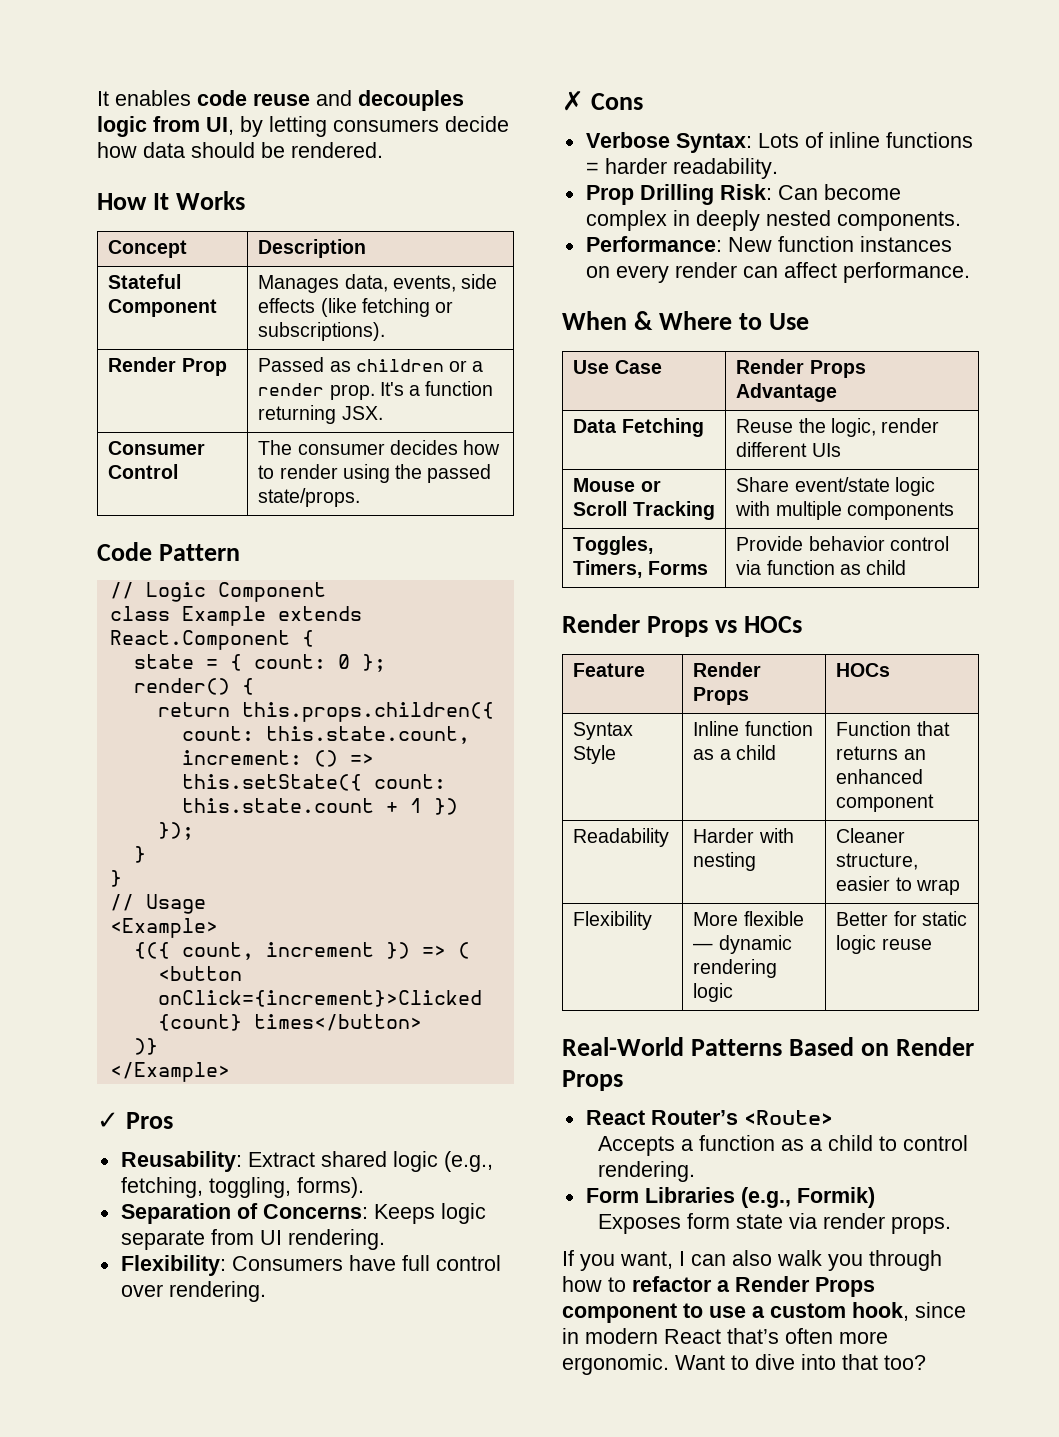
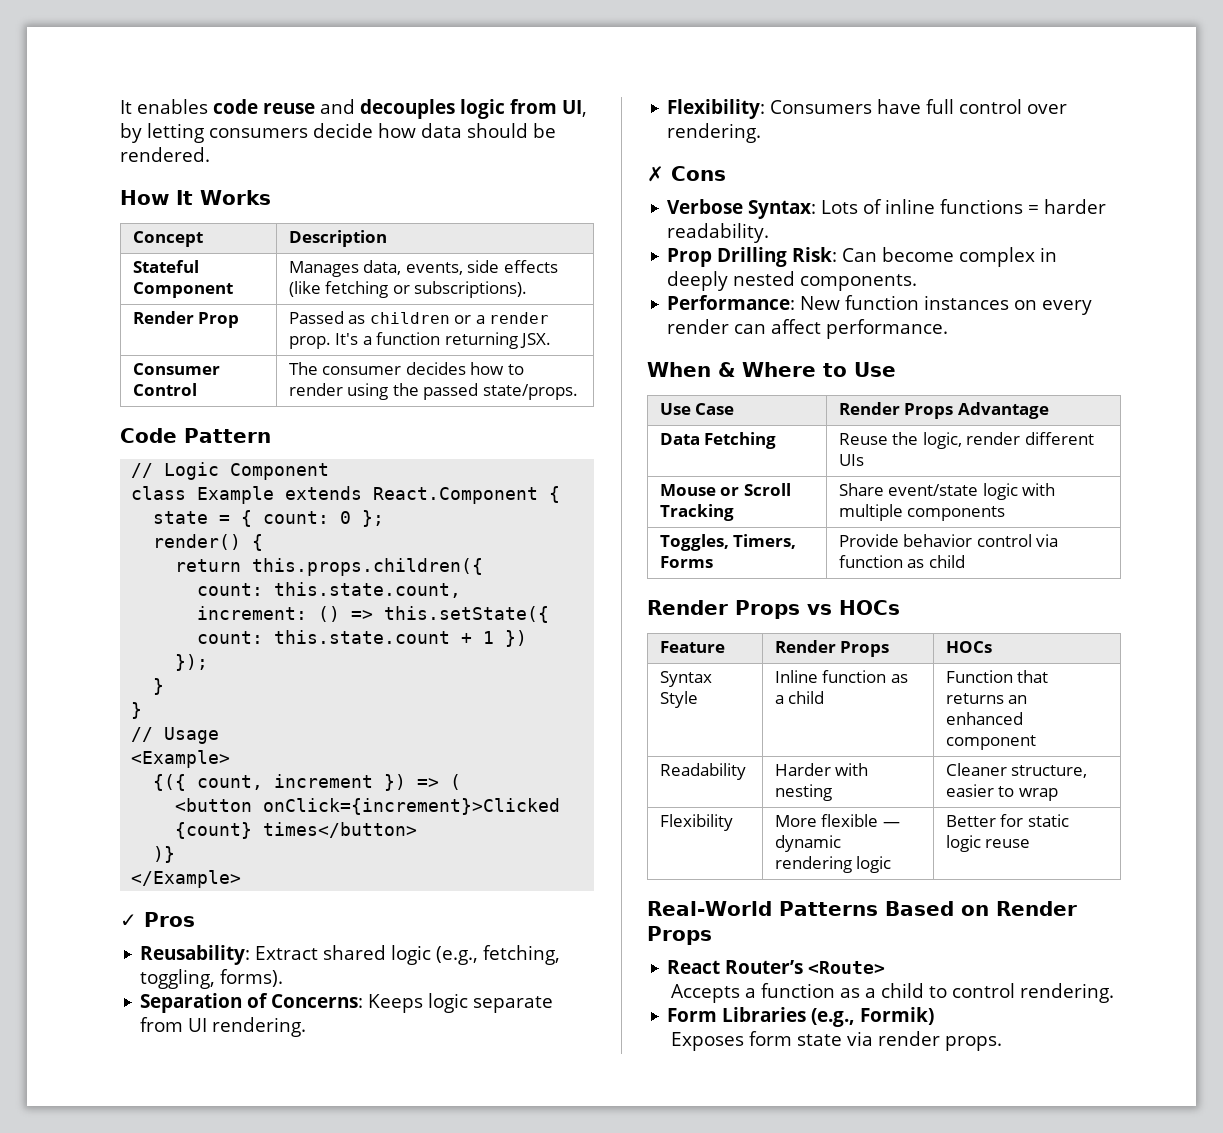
- If you want, I can also walk you through how to refactor a Render Props component to use a custom hook, since in modern React that’s often more ergonomic. Want to dive into that too?

